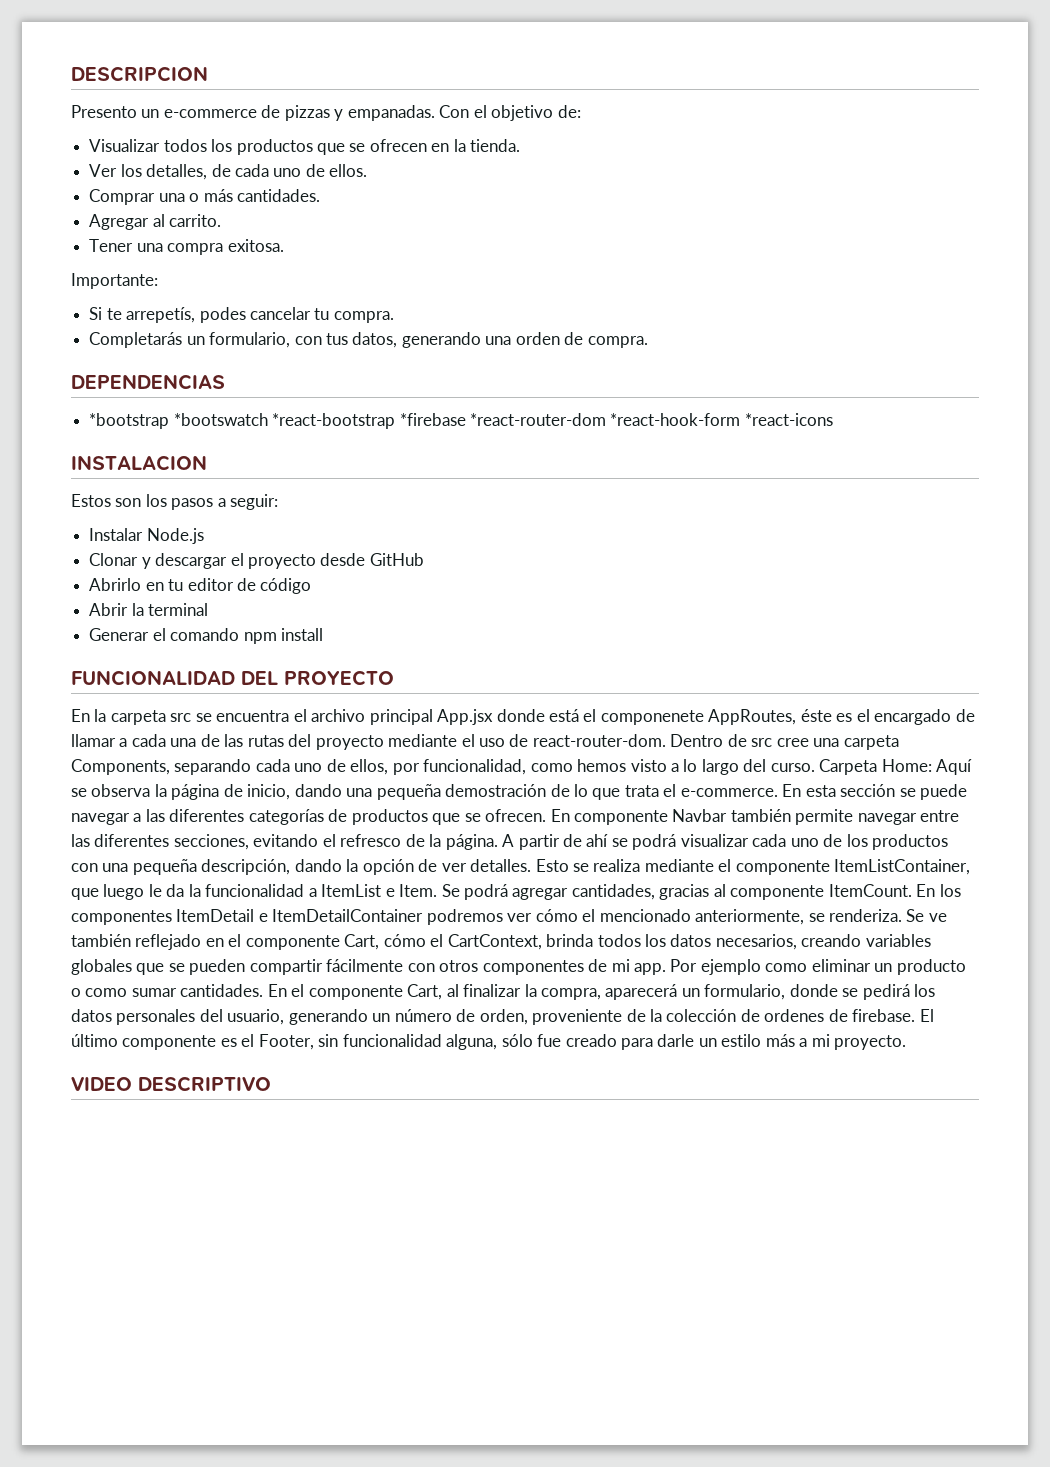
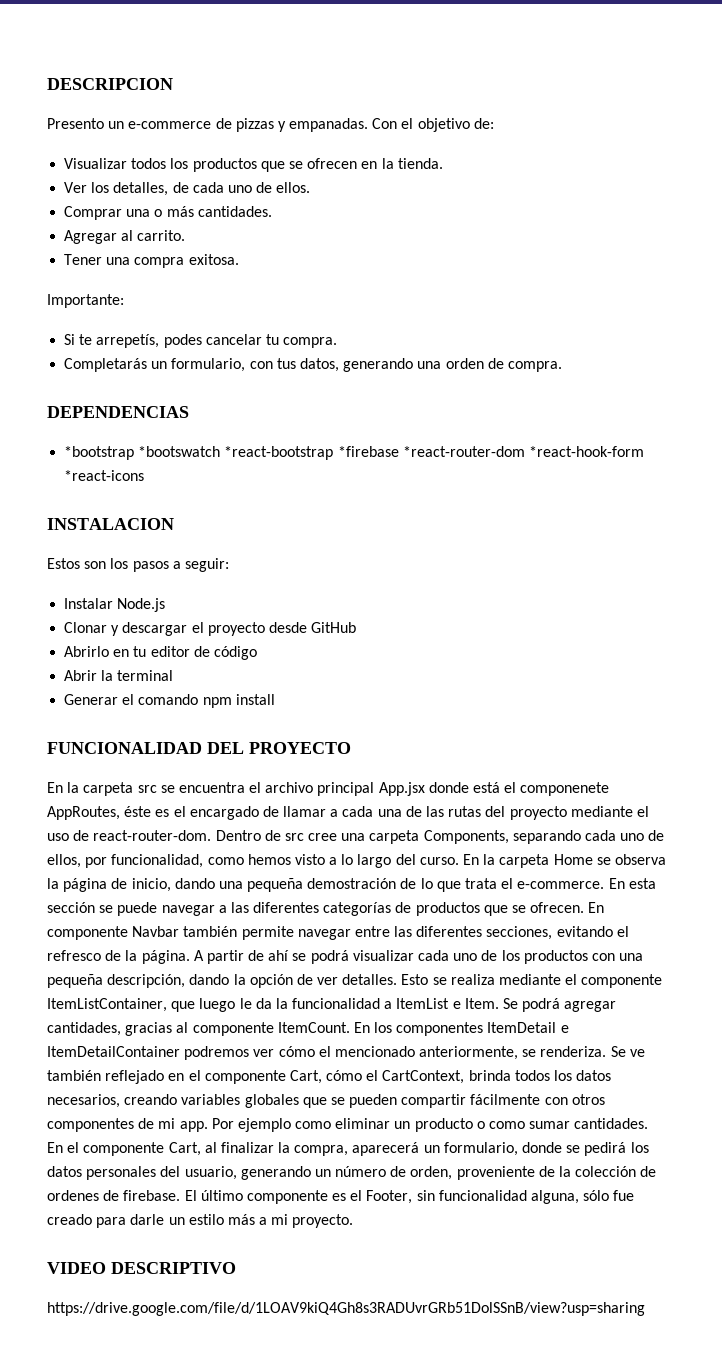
- Carpeta Home: Aquí se observa la página de inicio, dando una pequeña demostración de lo que trata el e-commerce.
+ En la carpeta Home se observa la página de inicio, dando una pequeña demostración de lo que trata el e-commerce.
+ https://drive.google.com/file/d/1LOAV9kiQ4Gh8s3RADUvrGRb51DolSSnB/view?usp=sharing

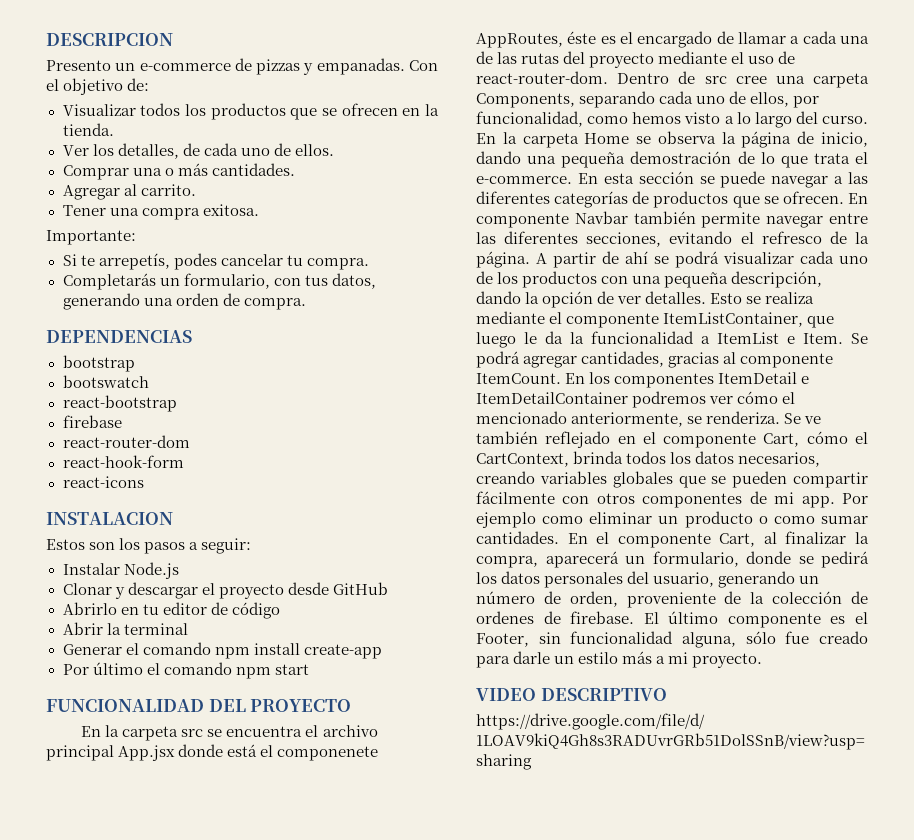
- *bootstrap *bootswatch *react-bootstrap *firebase *react-router-dom *react-hook-form *react-icons
+ bootstrap
+ bootswatch
+ react-bootstrap
+ firebase
+ react-router-dom
+ react-hook-form
+ react-icons
- Generar el comando npm install
+ Generar el comando npm install create-app
+ Por último el comando npm start

